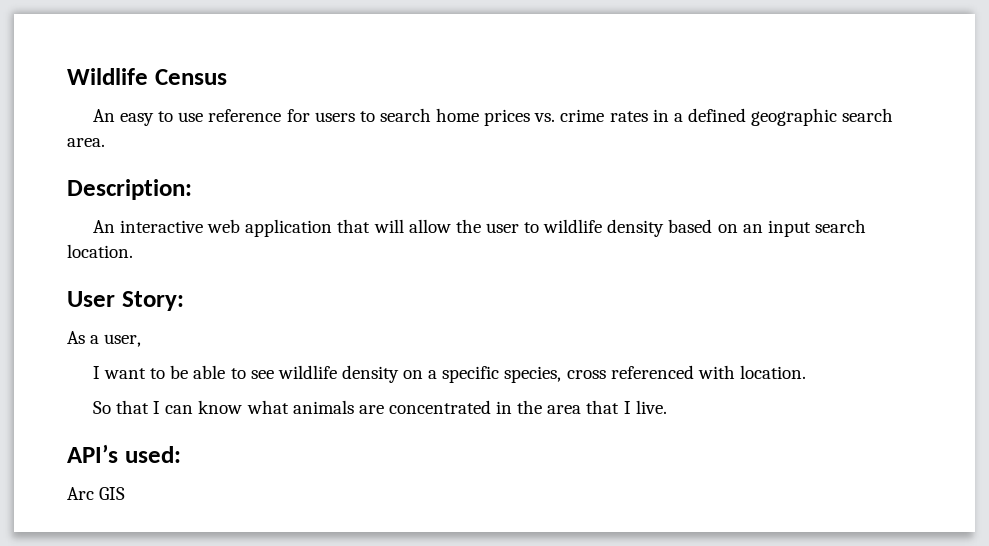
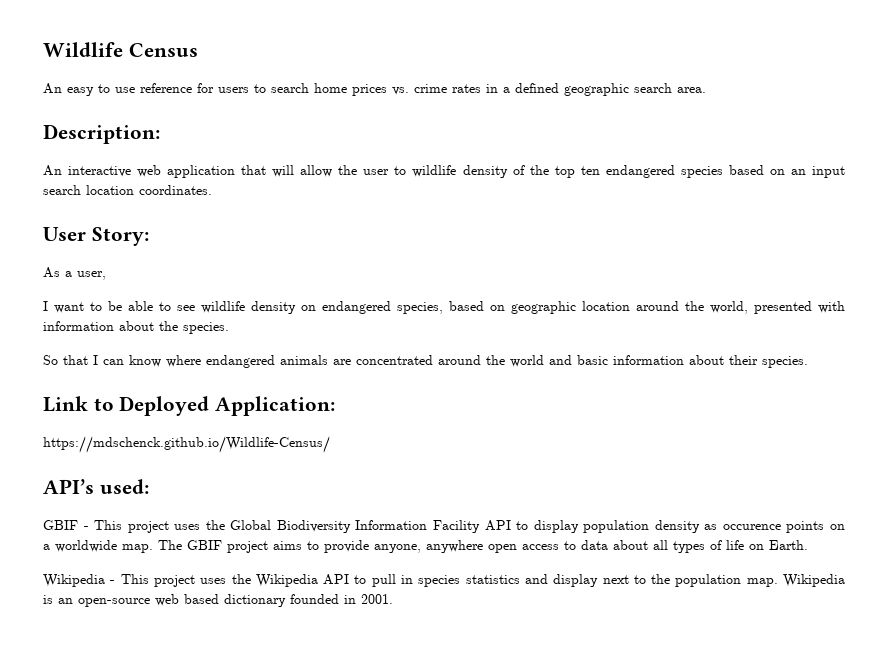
- An interactive web application that will allow the user to wildlife density based on an input search location.
+ An interactive web application that will allow the user to wildlife density of the top ten endangered species based on an input search location coordinates.
- I want to be able to see wildlife density on a specific species, cross referenced with location.
+ I want to be able to see wildlife density on endangered species, based on geographic location around the world, presented with information about the species.
- So that I can know what animals are concentrated in the area that I live.
+ So that I can know where endangered animals are concentrated around the world and basic information about their species.
+ Link to Deployed Application:
+ https://mdschenck.github.io/Wildlife-Census/
  API’s used:
- Arc GIS
+ GBIF - This project uses the Global Biodiversity Information Facility API to display population density as occurence points on a worldwide map. The GBIF project aims to provide anyone, anywhere open access to data about all types of life on Earth.
+ Wikipedia - This project uses the Wikipedia API to pull in species statistics and display next to the population map. Wikipedia is an open-source web based dictionary founded in 2001.

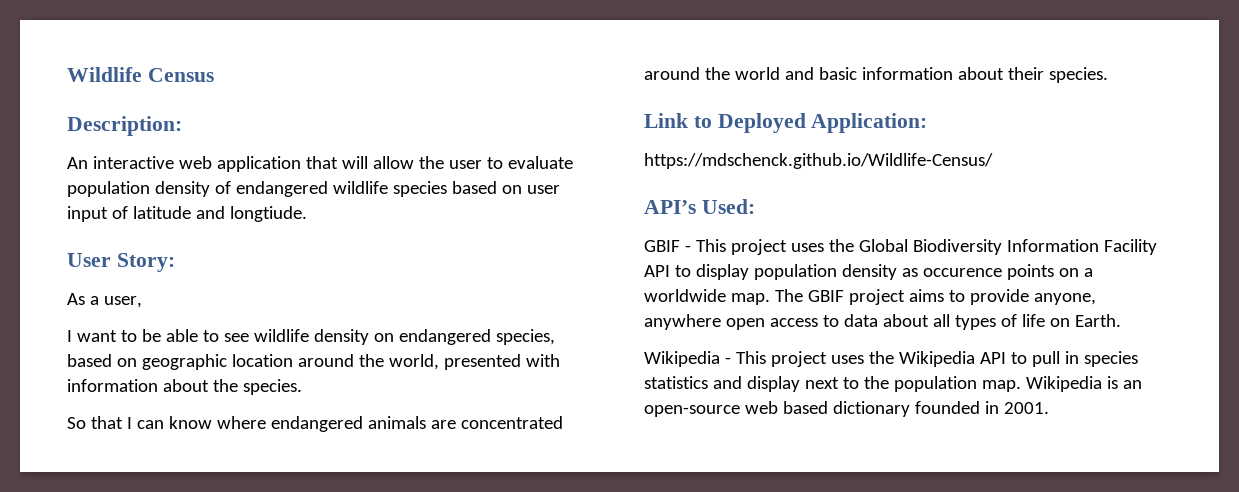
- An easy to use reference for users to search home prices vs. crime rates in a defined geographic search area.
- An interactive web application that will allow the user to wildlife density of the top ten endangered species based on an input search location coordinates.
+ An interactive web application that will allow the user to evaluate population density of endangered wildlife species based on user input of latitude and longtiude.
- API’s used:
+ API’s Used:

